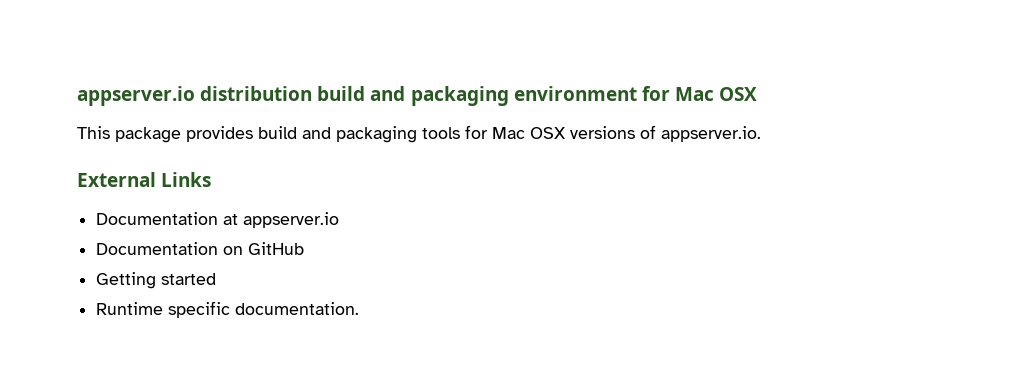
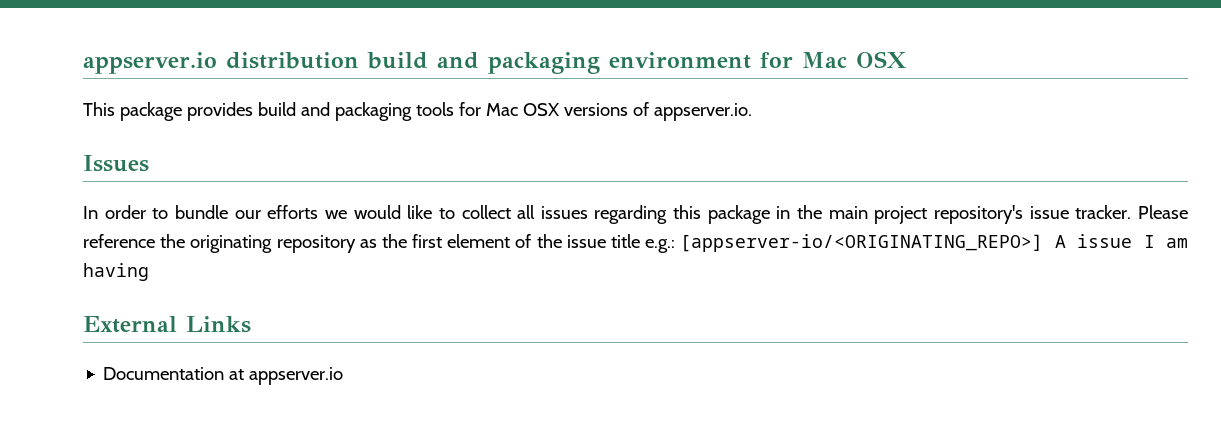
+ Issues
+ In order to bundle our efforts we would like to collect all issues regarding this package in the main project repository's issue tracker. Please reference the originating repository as the first element of the issue title e.g.: [appserver-io/<ORIGINATING_REPO>] A issue I am having
- Documentation on GitHub
- Getting started
- Runtime specific documentation.

